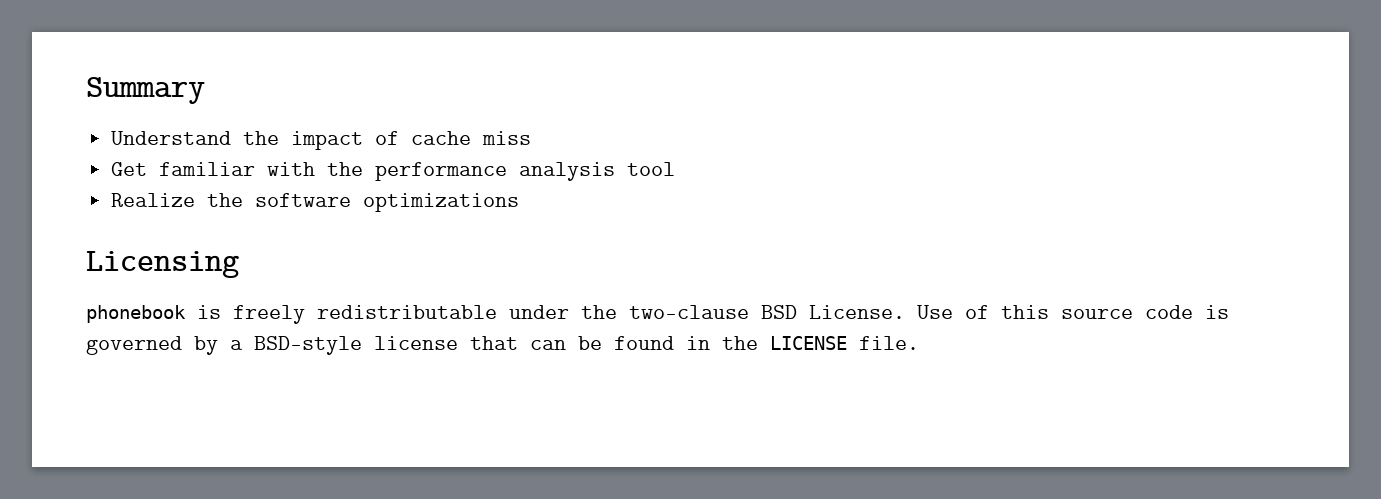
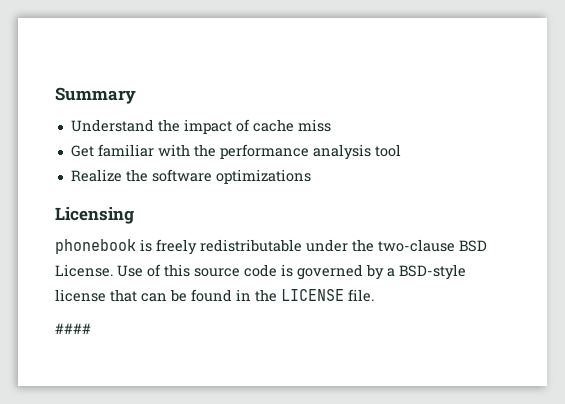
+ ####

